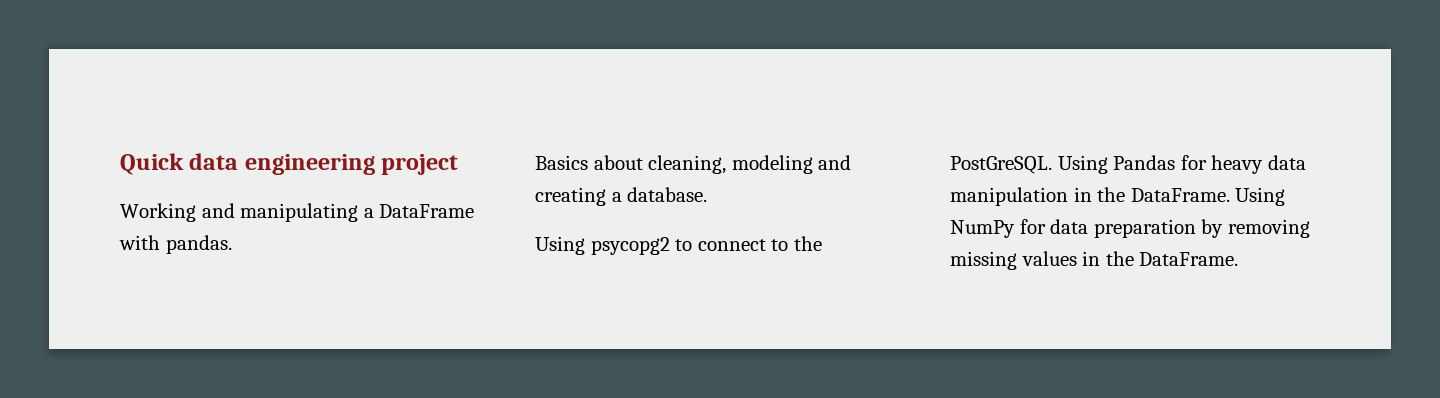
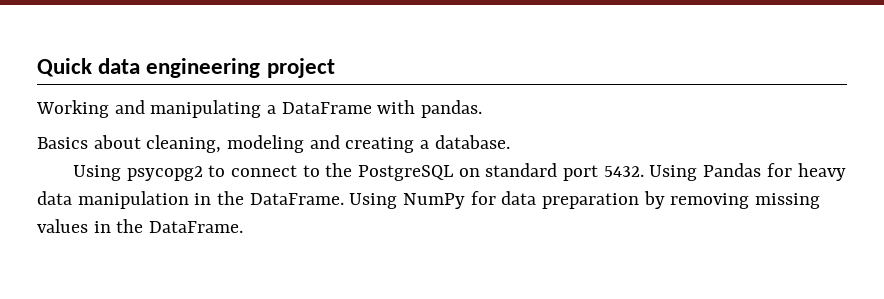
- Using psycopg2 to connect to the PostGreSQL.
+ Using psycopg2 to connect to the PostgreSQL on standard port 5432.

